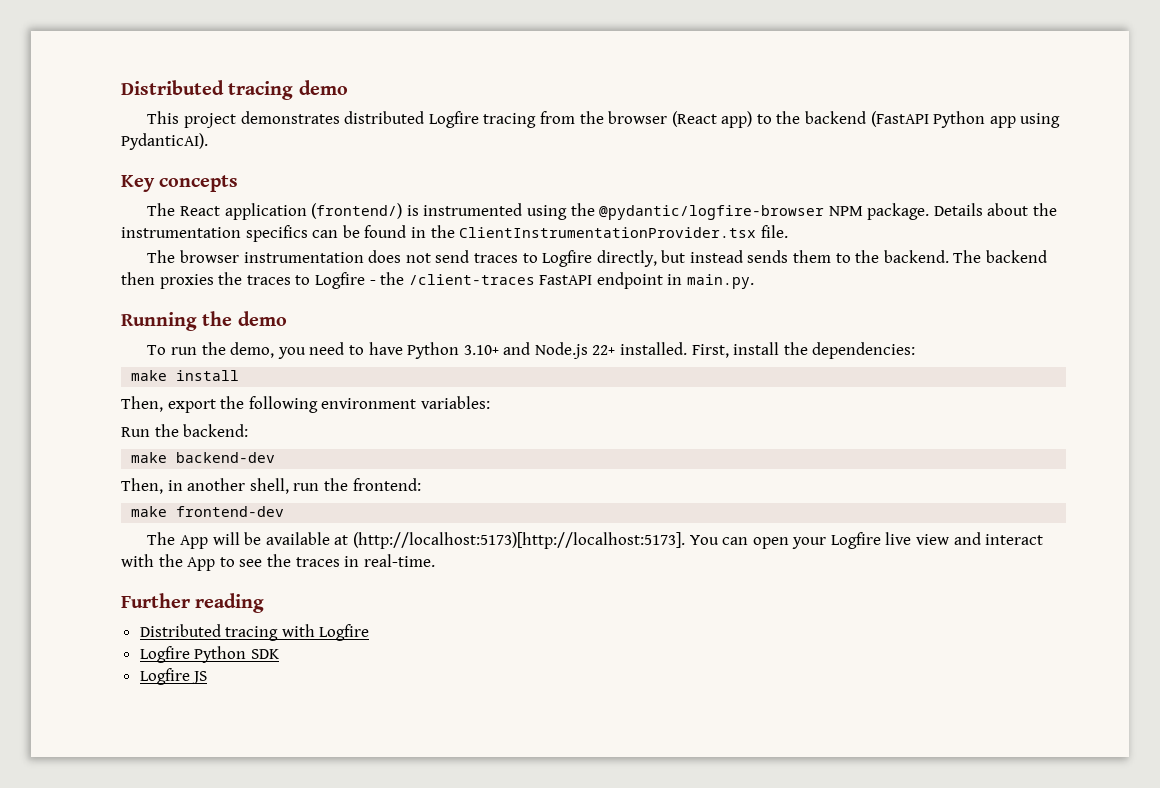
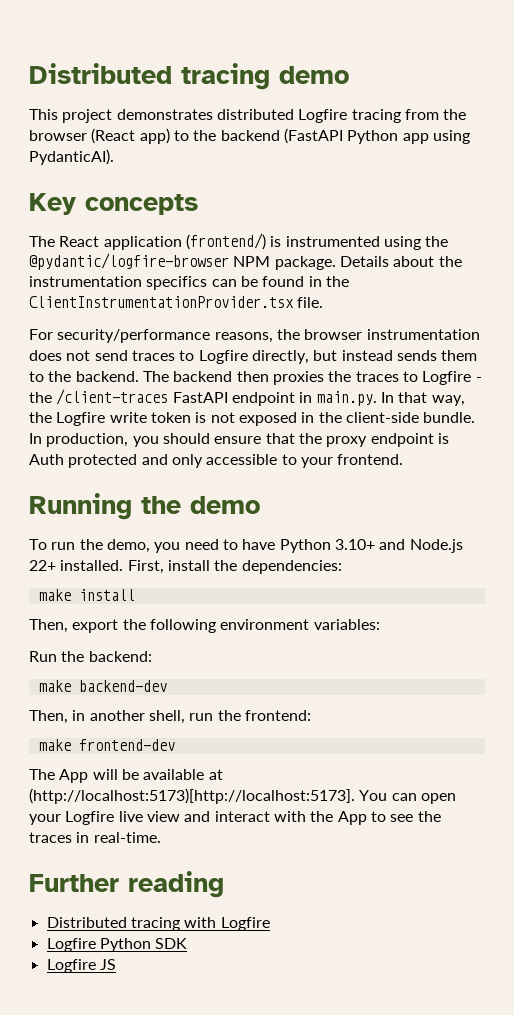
- The browser instrumentation does not send traces to Logfire directly, but instead sends them to the backend.
+ For security/performance reasons, the browser instrumentation does not send traces to Logfire directly, but instead sends them to the backend.
- The backend then proxies the traces to Logfire - the /client-traces FastAPI endpoint in main.py.
+ The backend then proxies the traces to Logfire - the /client-traces FastAPI endpoint in main.py. In that way, the Logfire write token is not exposed in the client-side bundle. In production, you should ensure that the proxy endpoint is Auth protected and only accessible to your frontend.

